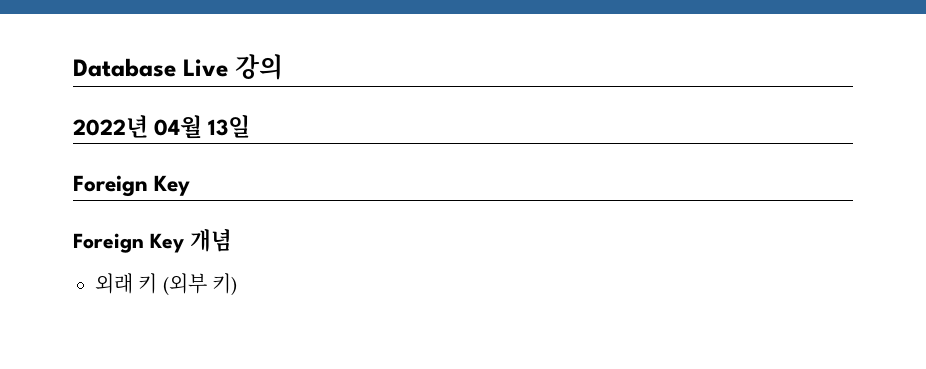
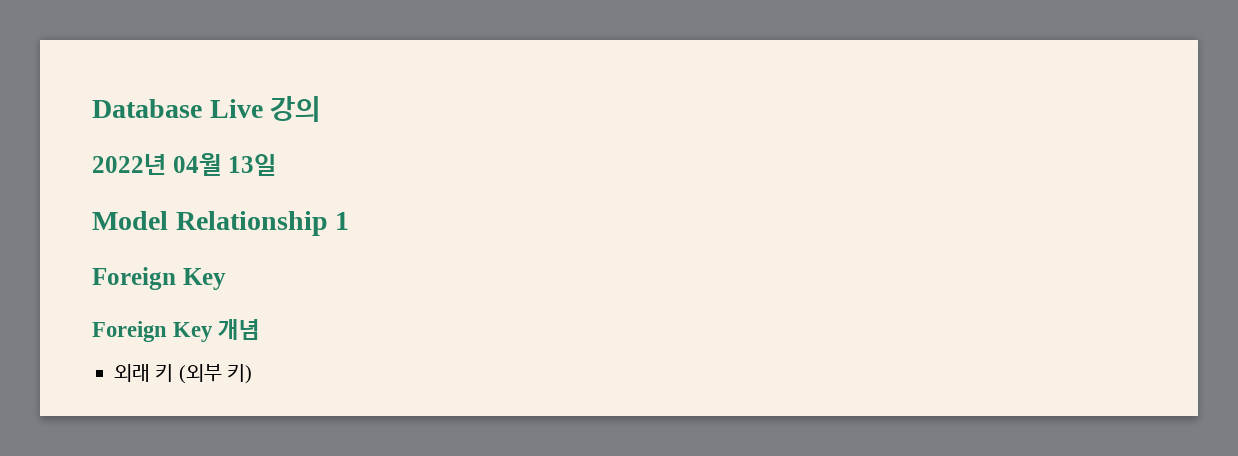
+ Model Relationship 1

